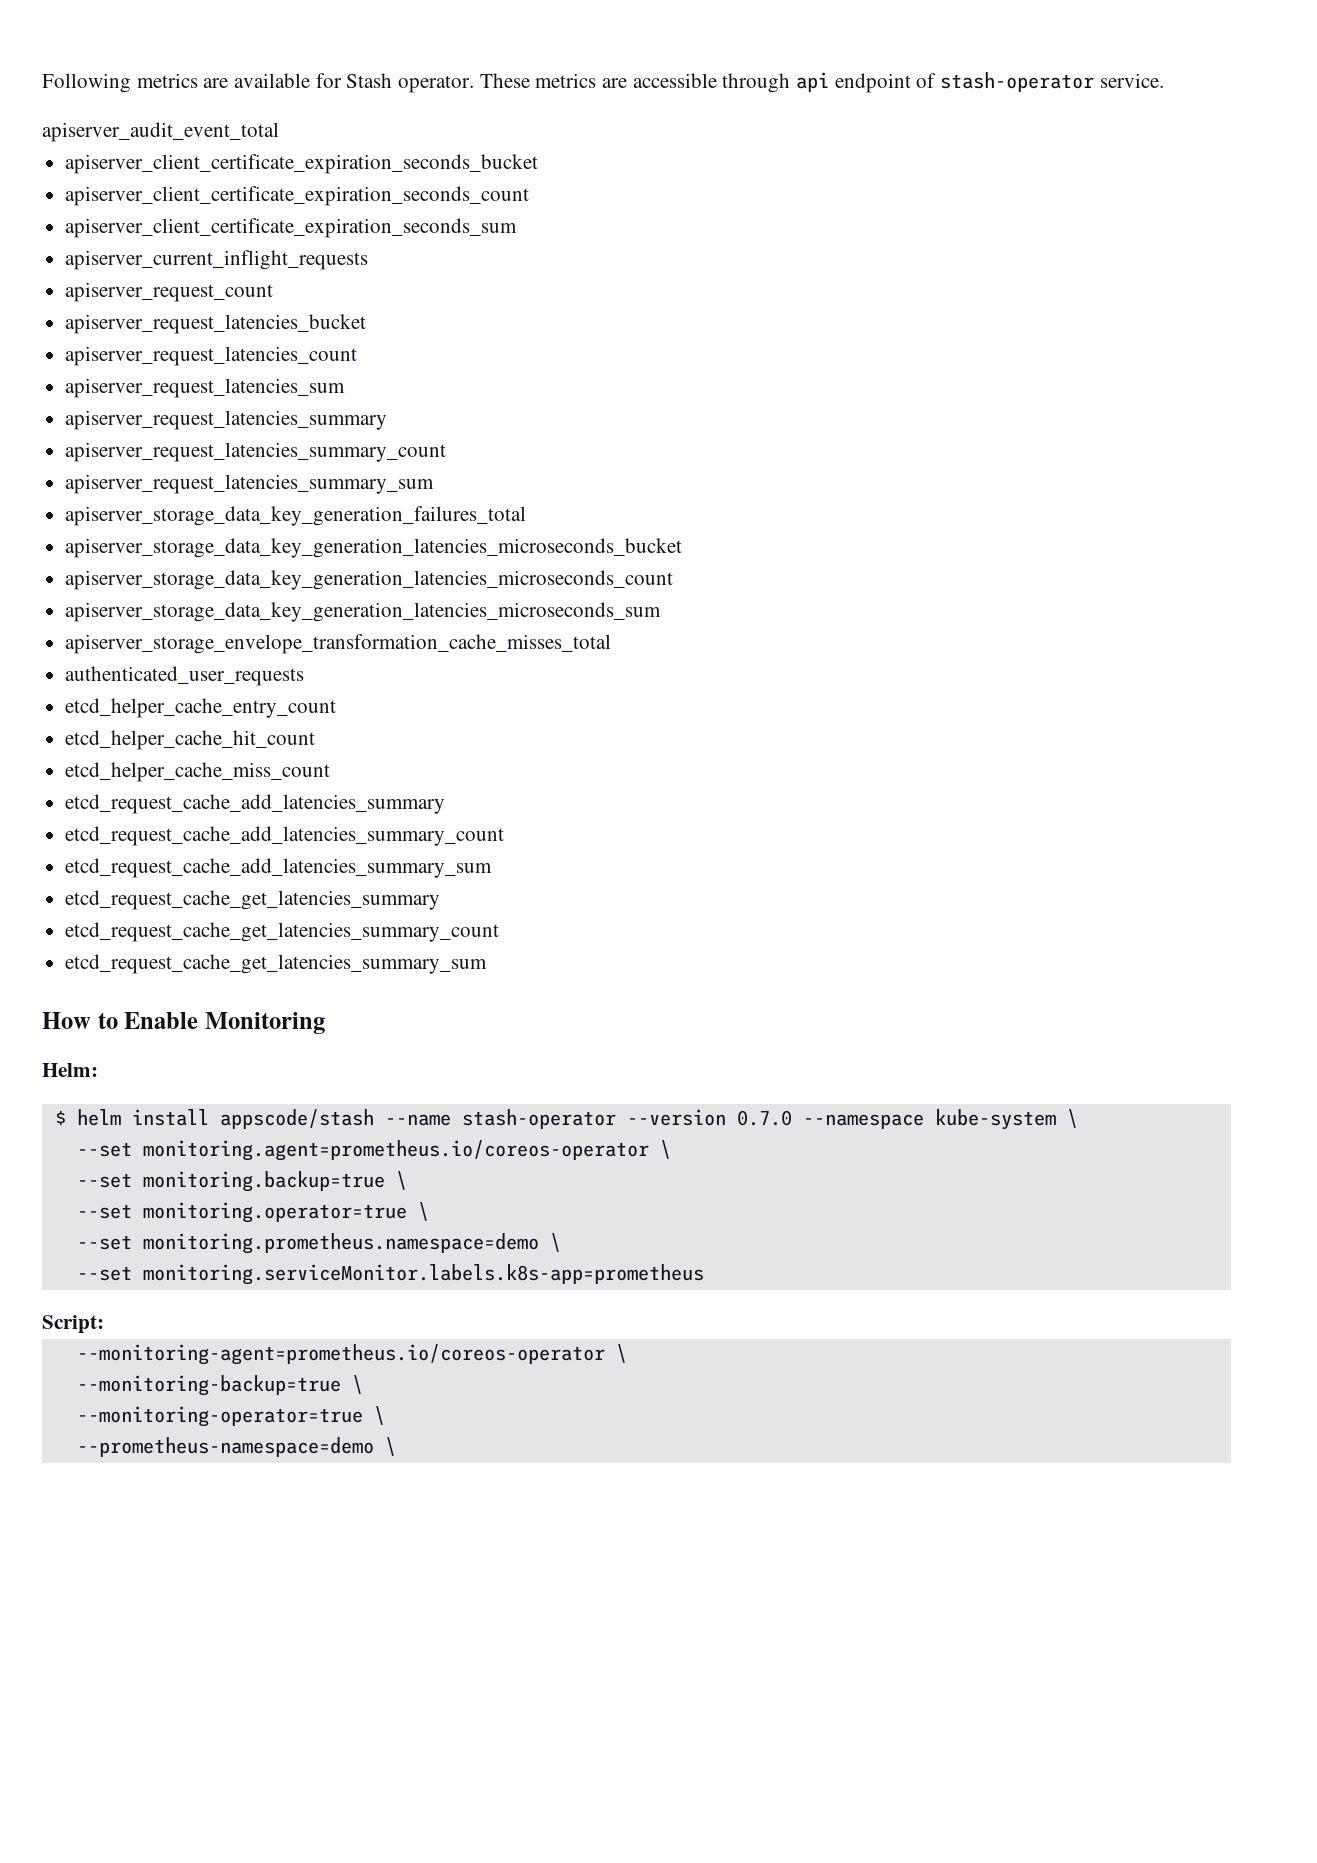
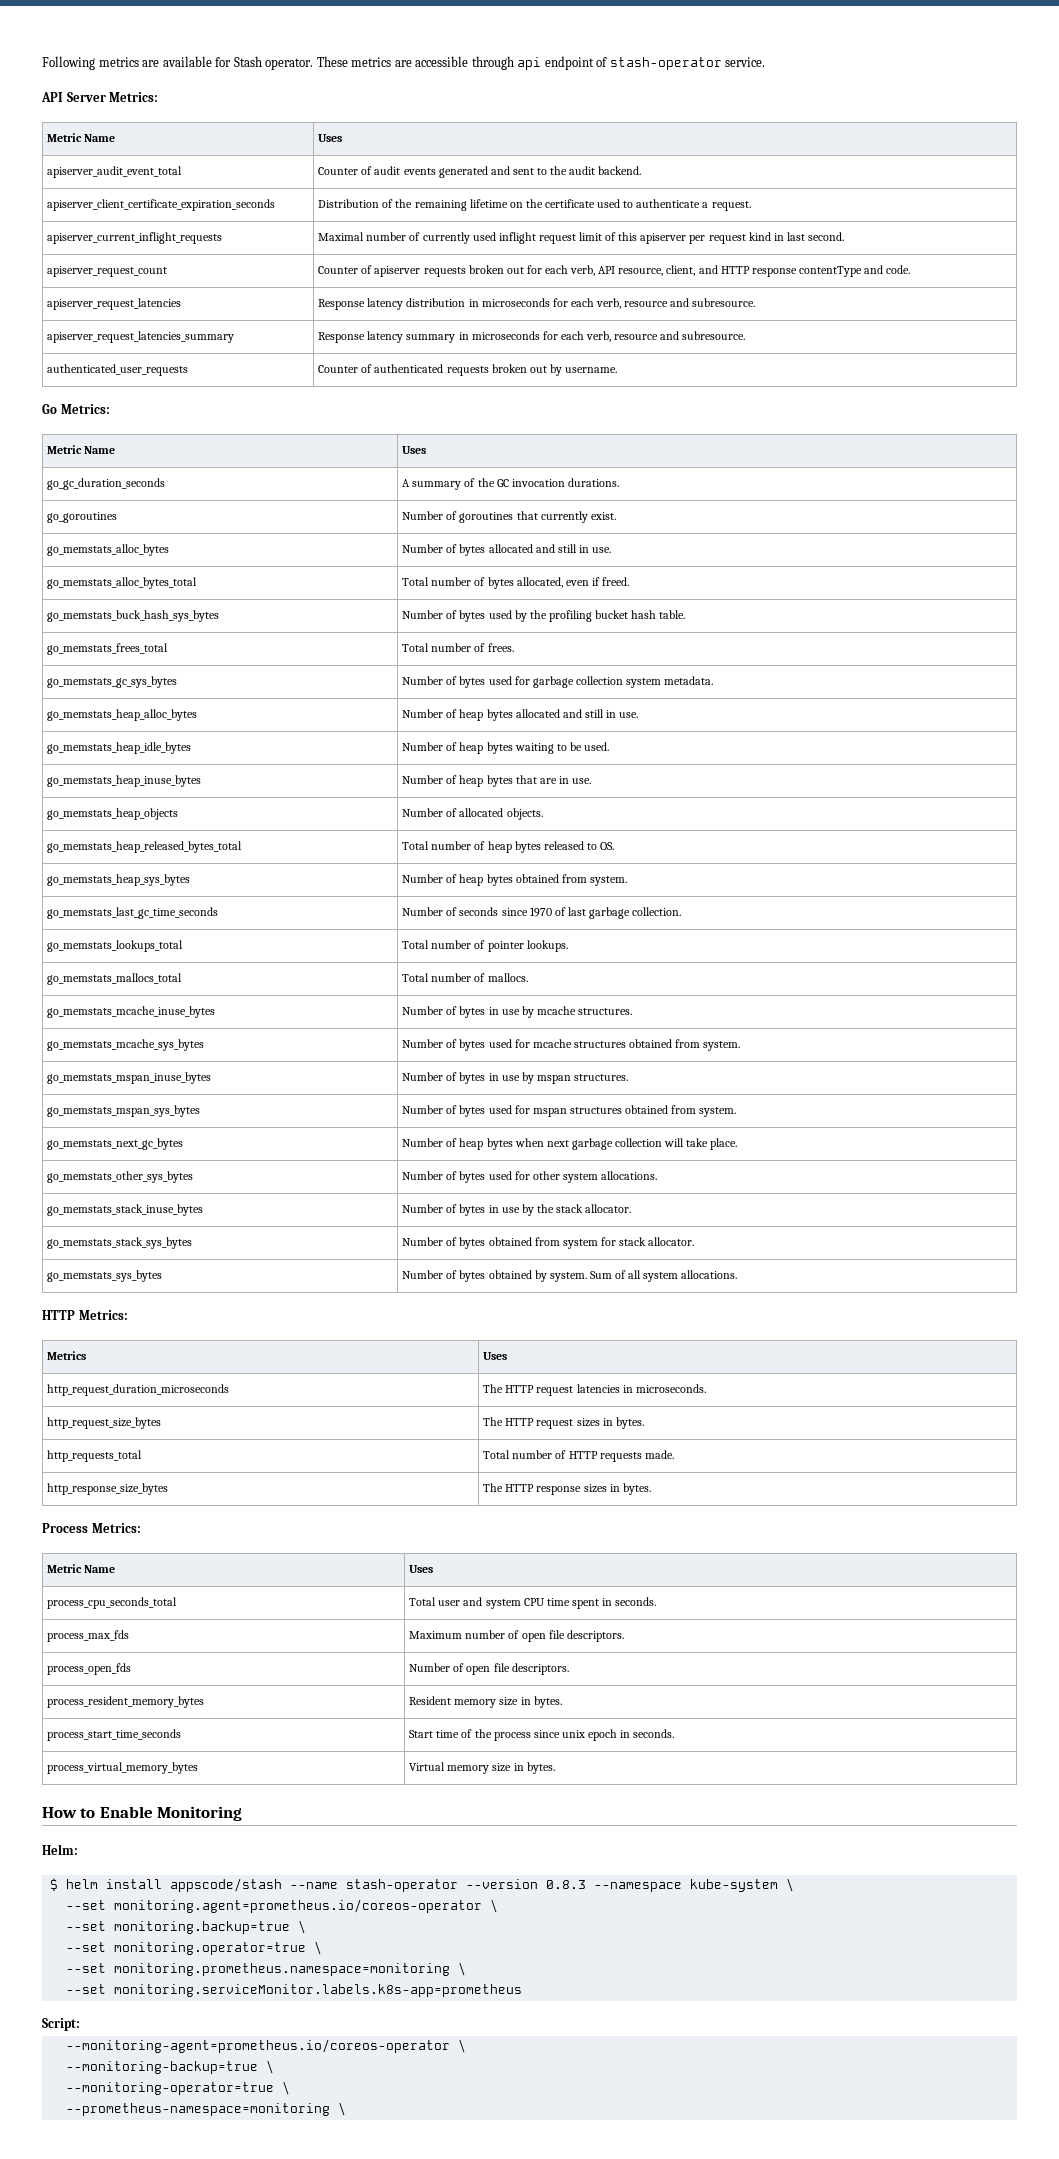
- apiserver_audit_event_total
- apiserver_client_certificate_expiration_seconds_bucket
- apiserver_client_certificate_expiration_seconds_count
- apiserver_client_certificate_expiration_seconds_sum
- apiserver_current_inflight_requests
- apiserver_request_count
- apiserver_request_latencies_bucket
- apiserver_request_latencies_count
- apiserver_request_latencies_sum
- apiserver_request_latencies_summary
- apiserver_request_latencies_summary_count
- apiserver_request_latencies_summary_sum
- apiserver_storage_data_key_generation_failures_total
- apiserver_storage_data_key_generation_latencies_microseconds_bucket
- apiserver_storage_data_key_generation_latencies_microseconds_count
- apiserver_storage_data_key_generation_latencies_microseconds_sum
- apiserver_storage_envelope_transformation_cache_misses_total
- authenticated_user_requests
- etcd_helper_cache_entry_count
- etcd_helper_cache_hit_count
- etcd_helper_cache_miss_count
- etcd_request_cache_add_latencies_summary
- etcd_request_cache_add_latencies_summary_count
- etcd_request_cache_add_latencies_summary_sum
- etcd_request_cache_get_latencies_summary
- etcd_request_cache_get_latencies_summary_count
- etcd_request_cache_get_latencies_summary_sum
+ API Server Metrics:
+ Metric Name | Uses
+ apiserver_audit_event_total | Counter of audit events generated and sent to the audit backend.
+ apiserver_client_certificate_expiration_seconds | Distribution of the remaining lifetime on the certificate used to authenticate a request.
+ apiserver_current_inflight_requests | Maximal number of currently used inflight request limit of this apiserver per request kind in last second.
+ apiserver_request_count | Counter of apiserver requests broken out for each verb, API resource, client, and HTTP response contentType and code.
+ apiserver_request_latencies | Response latency distribution in microseconds for each verb, resource and subresource.
+ apiserver_request_latencies_summary | Response latency summary in microseconds for each verb, resource and subresource.
+ authenticated_user_requests | Counter of authenticated requests broken out by username.
+ Go Metrics:
+ Metric Name | Uses
+ go_gc_duration_seconds | A summary of the GC invocation durations.
+ go_goroutines | Number of goroutines that currently exist.
+ go_memstats_alloc_bytes | Number of bytes allocated and still in use.
+ go_memstats_alloc_bytes_total | Total number of bytes allocated, even if freed.
+ go_memstats_buck_hash_sys_bytes | Number of bytes used by the profiling bucket hash table.
+ go_memstats_frees_total | Total number of frees.
+ go_memstats_gc_sys_bytes | Number of bytes used for garbage collection system metadata.
+ go_memstats_heap_alloc_bytes | Number of heap bytes allocated and still in use.
+ go_memstats_heap_idle_bytes | Number of heap bytes waiting to be used.
+ go_memstats_heap_inuse_bytes | Number of heap bytes that are in use.
+ go_memstats_heap_objects | Number of allocated objects.
+ go_memstats_heap_released_bytes_total | Total number of heap bytes released to OS.
+ go_memstats_heap_sys_bytes | Number of heap bytes obtained from system.
+ go_memstats_last_gc_time_seconds | Number of seconds since 1970 of last garbage collection.
+ go_memstats_lookups_total | Total number of pointer lookups.
+ go_memstats_mallocs_total | Total number of mallocs.
+ go_memstats_mcache_inuse_bytes | Number of bytes in use by mcache structures.
+ go_memstats_mcache_sys_bytes | Number of bytes used for mcache structures obtained from system.
+ go_memstats_mspan_inuse_bytes | Number of bytes in use by mspan structures.
+ go_memstats_mspan_sys_bytes | Number of bytes used for mspan structures obtained from system.
+ go_memstats_next_gc_bytes | Number of heap bytes when next garbage collection will take place.
+ go_memstats_other_sys_bytes | Number of bytes used for other system allocations.
+ go_memstats_stack_inuse_bytes | Number of bytes in use by the stack allocator.
+ go_memstats_stack_sys_bytes | Number of bytes obtained from system for stack allocator.
+ go_memstats_sys_bytes | Number of bytes obtained by system. Sum of all system allocations.
+ HTTP Metrics:
+ Metrics | Uses
+ http_request_duration_microseconds | The HTTP request latencies in microseconds.
+ http_request_size_bytes | The HTTP request sizes in bytes.
+ http_requests_total | Total number of HTTP requests made.
+ http_response_size_bytes | The HTTP response sizes in bytes.
+ Process Metrics:
+ Metric Name | Uses
+ process_cpu_seconds_total | Total user and system CPU time spent in seconds.
+ process_max_fds | Maximum number of open file descriptors.
+ process_open_fds | Number of open file descriptors.
+ process_resident_memory_bytes | Resident memory size in bytes.
+ process_start_time_seconds | Start time of the process since unix epoch in seconds.
+ process_virtual_memory_bytes | Virtual memory size in bytes.
- $ helm install appscode/stash --name stash-operator --version 0.7.0 --namespace kube-system \
+ $ helm install appscode/stash --name stash-operator --version 0.8.3 --namespace kube-system \
- --set monitoring.prometheus.namespace=demo \
+ --set monitoring.prometheus.namespace=monitoring \
- --prometheus-namespace=demo \
+ --prometheus-namespace=monitoring \

